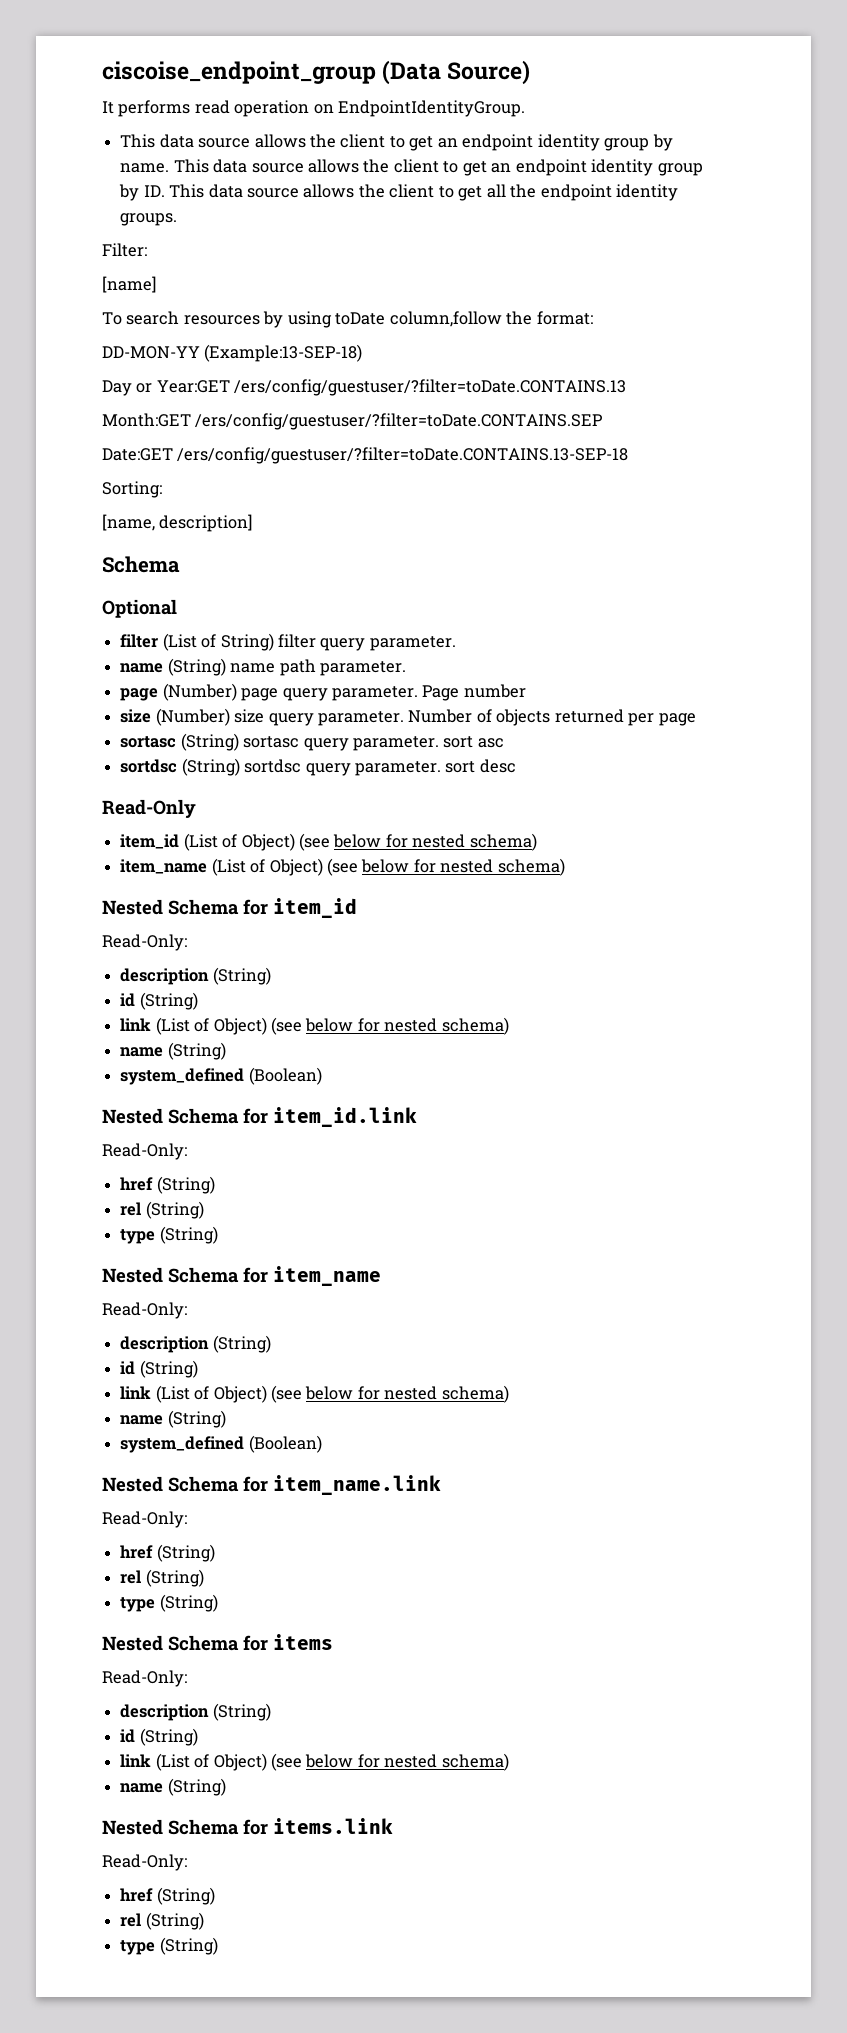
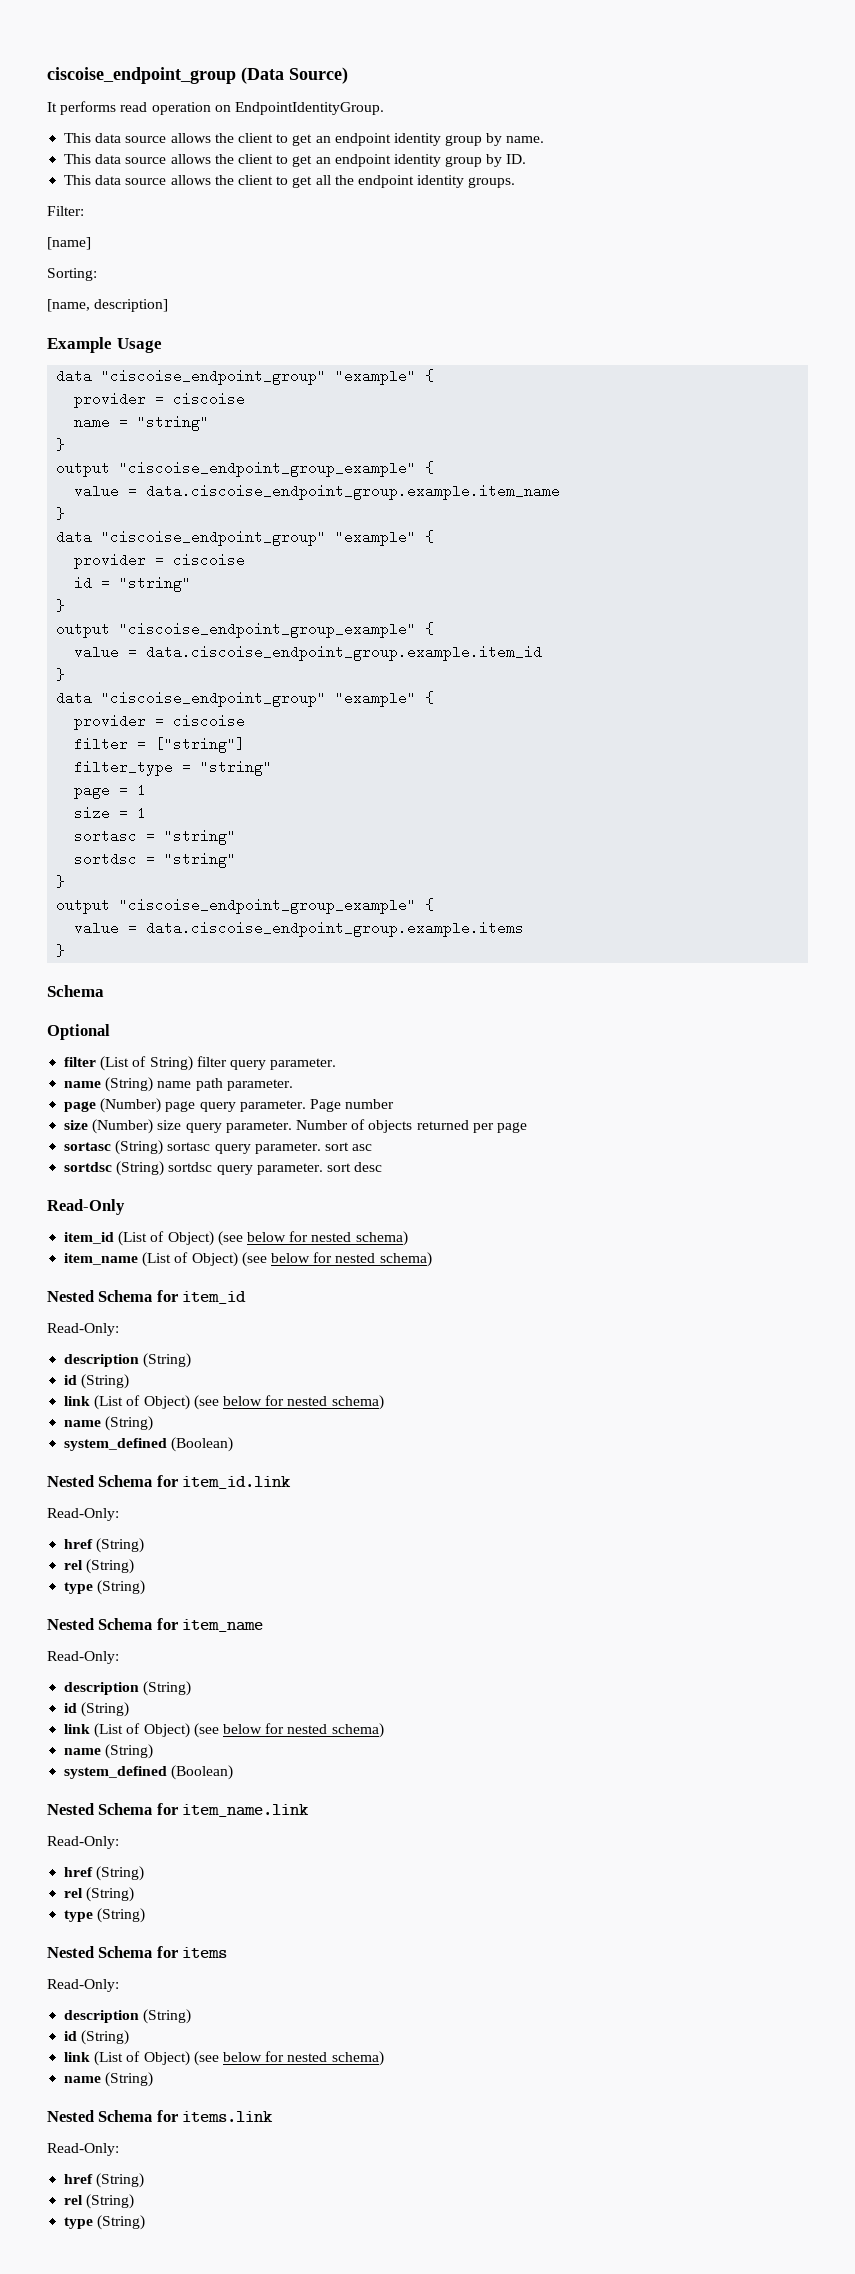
- This data source allows the client to get an endpoint identity group by name. This data source allows the client to get an endpoint identity group by ID. This data source allows the client to get all the endpoint identity groups.
+ This data source allows the client to get an endpoint identity group by name.
+ This data source allows the client to get an endpoint identity group by ID.
+ This data source allows the client to get all the endpoint identity groups.
- To search resources by using toDate column,follow the format:
- DD-MON-YY (Example:13-SEP-18)
- Day or Year:GET /ers/config/guestuser/?filter=toDate.CONTAINS.13
- Month:GET /ers/config/guestuser/?filter=toDate.CONTAINS.SEP
- Date:GET /ers/config/guestuser/?filter=toDate.CONTAINS.13-SEP-18
  Sorting:
  [name, description]
+ Example Usage
+ data "ciscoise_endpoint_group" "example" {
+ provider = ciscoise
+ name = "string"
+ }
+ output "ciscoise_endpoint_group_example" {
+ value = data.ciscoise_endpoint_group.example.item_name
+ }
+ data "ciscoise_endpoint_group" "example" {
+ provider = ciscoise
+ id = "string"
+ }
+ output "ciscoise_endpoint_group_example" {
+ value = data.ciscoise_endpoint_group.example.item_id
+ }
+ data "ciscoise_endpoint_group" "example" {
+ provider = ciscoise
+ filter = ["string"]
+ filter_type = "string"
+ page = 1
+ size = 1
+ sortasc = "string"
+ sortdsc = "string"
+ }
+ output "ciscoise_endpoint_group_example" {
+ value = data.ciscoise_endpoint_group.example.items
+ }

